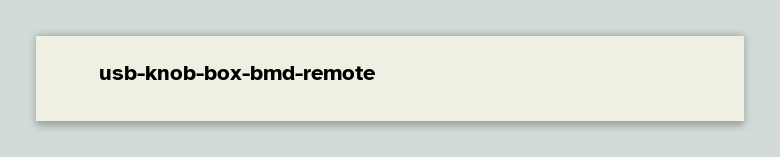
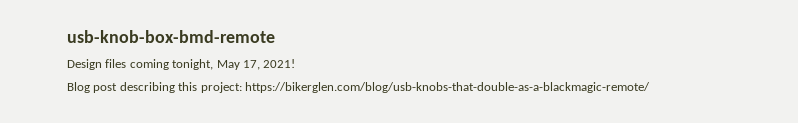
+ Design files coming tonight, May 17, 2021!
+ Blog post describing this project: https://bikerglen.com/blog/usb-knobs-that-double-as-a-blackmagic-remote/

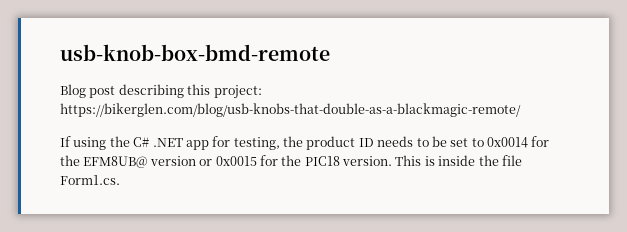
- Design files coming tonight, May 17, 2021!
+ If using the C# .NET app for testing, the product ID needs to be set to 0x0014 for the EFM8UB@ version or 0x0015 for the PIC18 version. This is inside the file Form1.cs.

